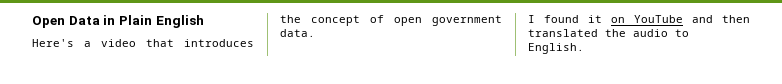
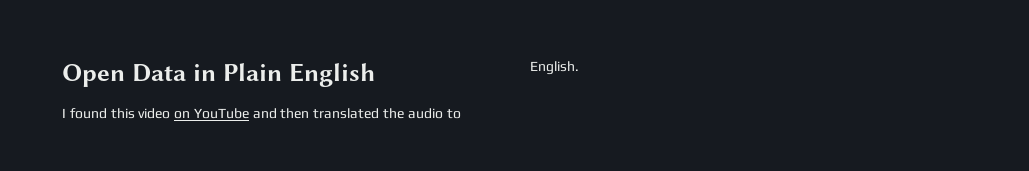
- Here's a video that introduces the concept of open government data.
- I found it on YouTube and then translated the audio to English.
+ I found this video on YouTube and then translated the audio to English.

